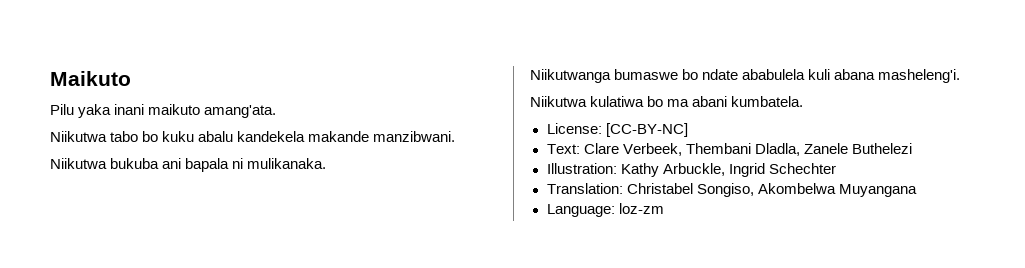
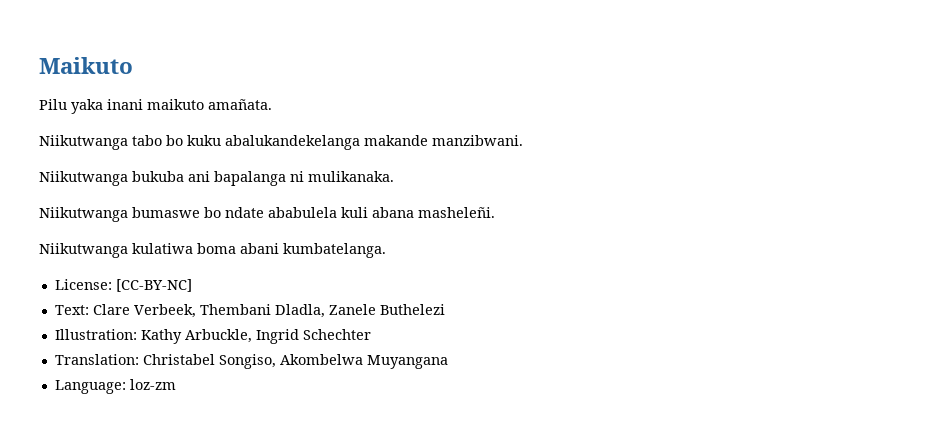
- Pilu yaka inani maikuto amang'ata.
- Niikutwa tabo bo kuku abalu kandekela makande manzibwani.
+ Pilu yaka inani maikuto amañata.
+ Niikutwanga tabo bo kuku abalukandekelanga makande manzibwani.
- Niikutwa bukuba ani bapala ni mulikanaka.
+ Niikutwanga bukuba ani bapalanga ni mulikanaka.
- Niikutwanga bumaswe bo ndate ababulela kuli abana masheleng'i.
- Niikutwa kulatiwa bo ma abani kumbatela.
+ Niikutwanga bumaswe bo ndate ababulela kuli abana masheleñi.
+ Niikutwanga kulatiwa boma abani kumbatelanga.

